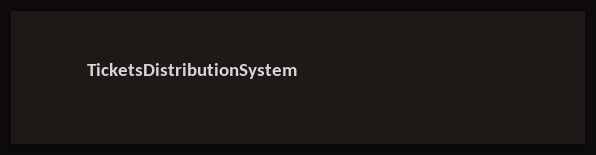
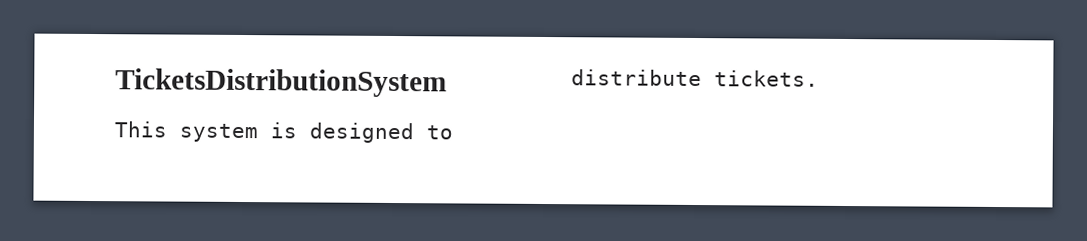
+ This system is designed to distribute tickets.

